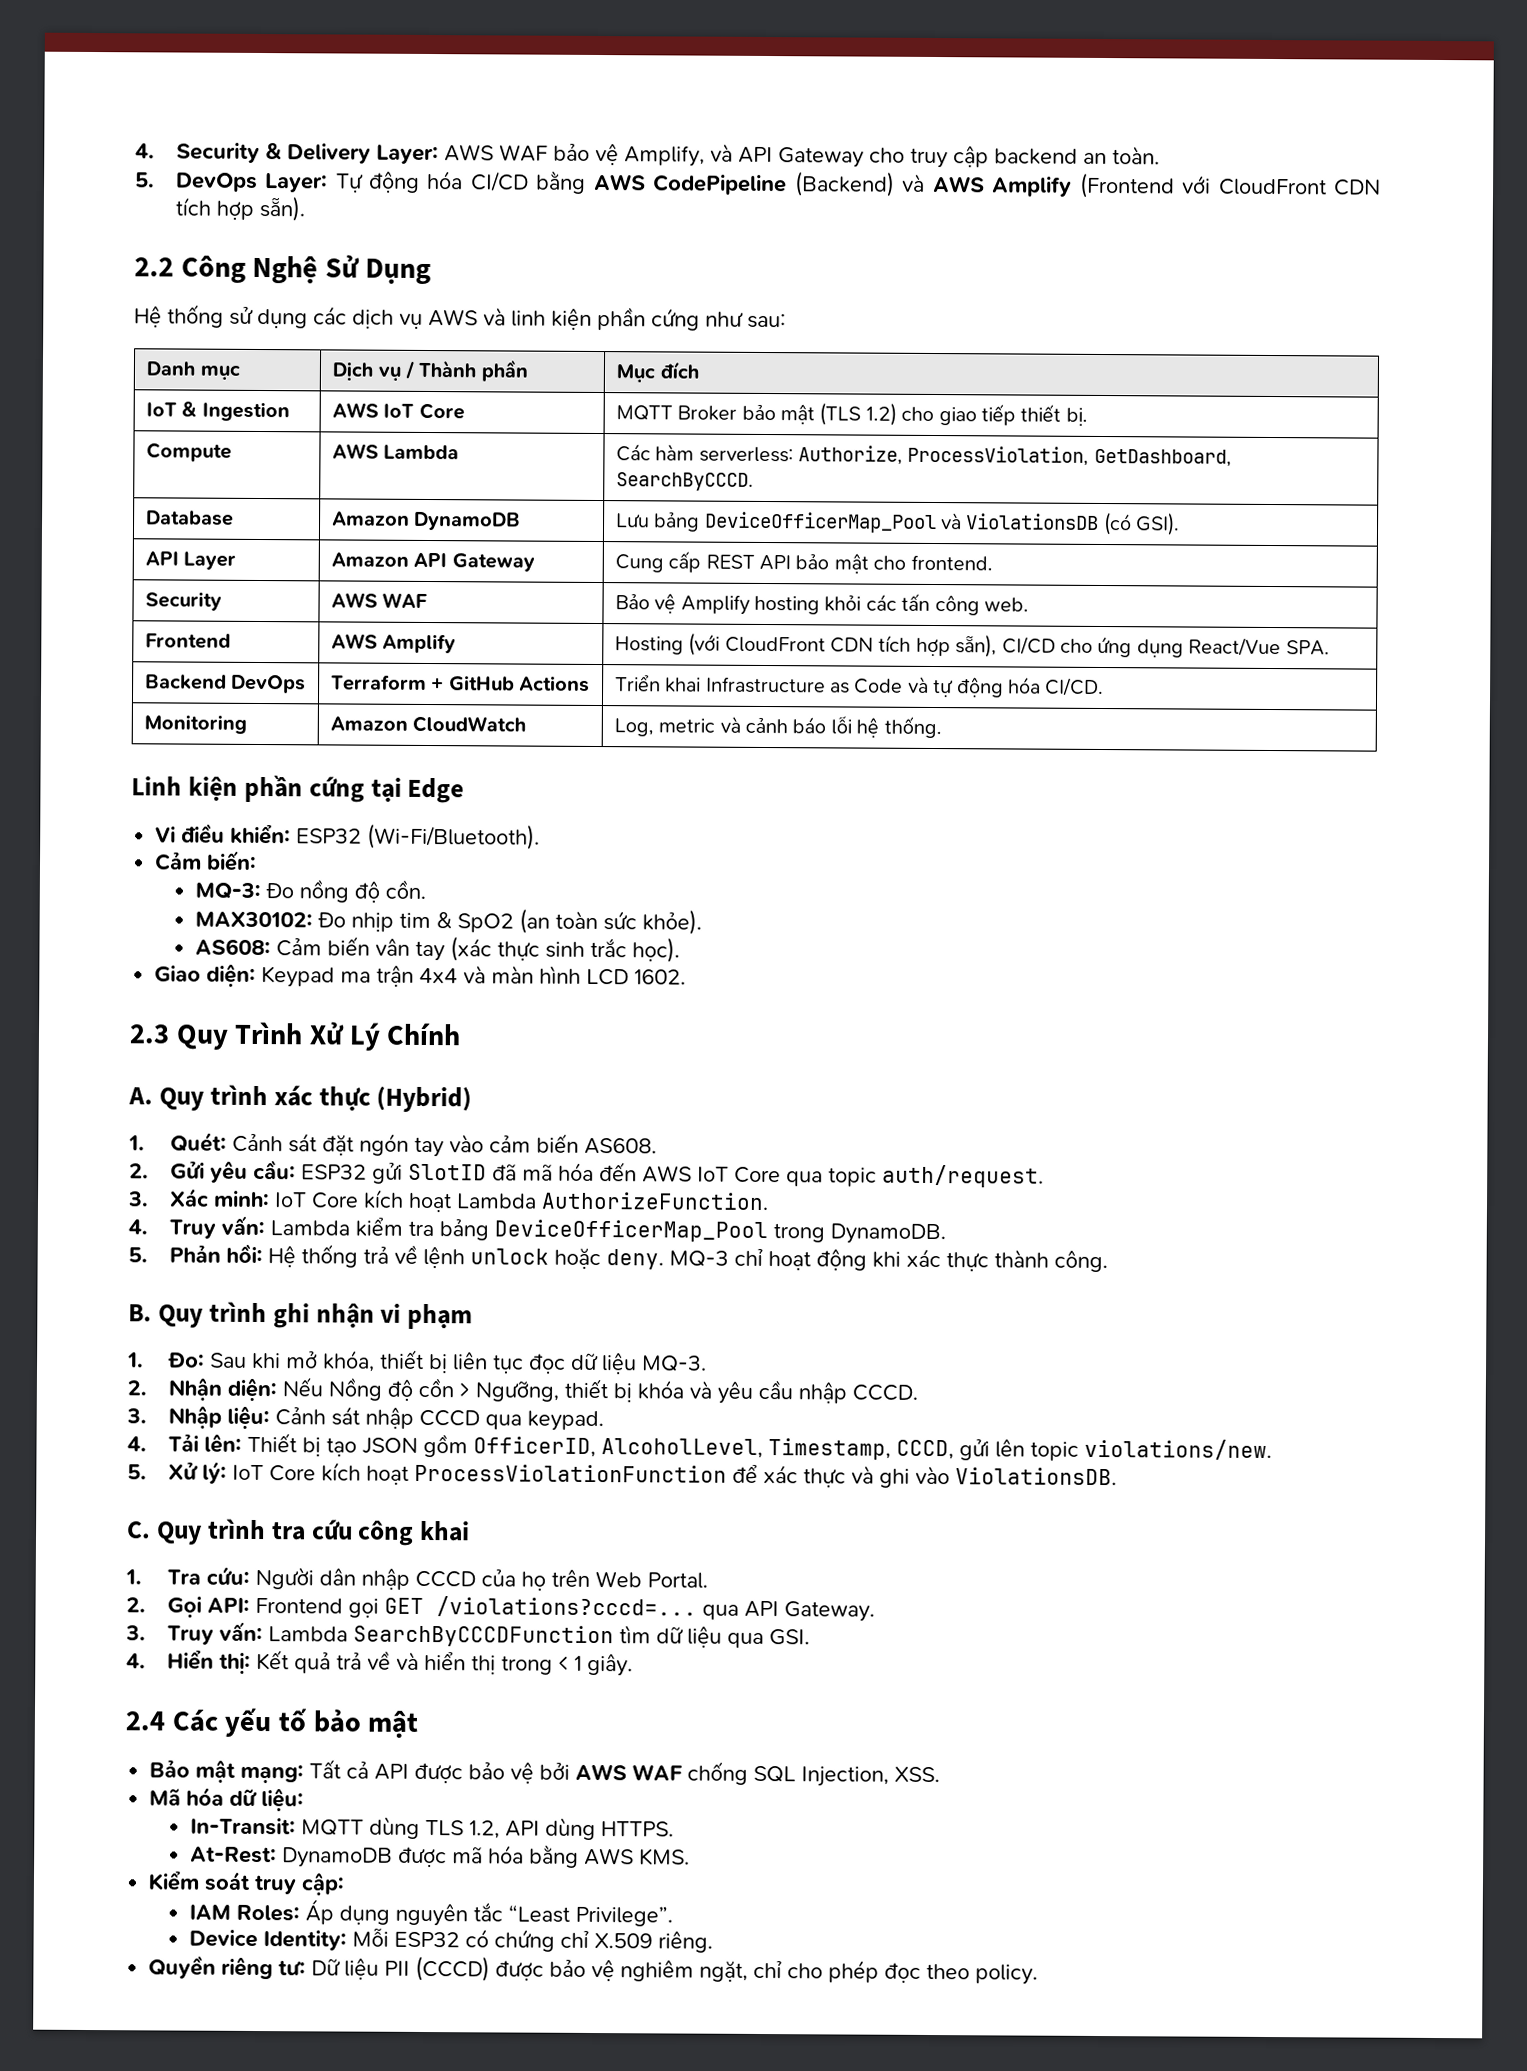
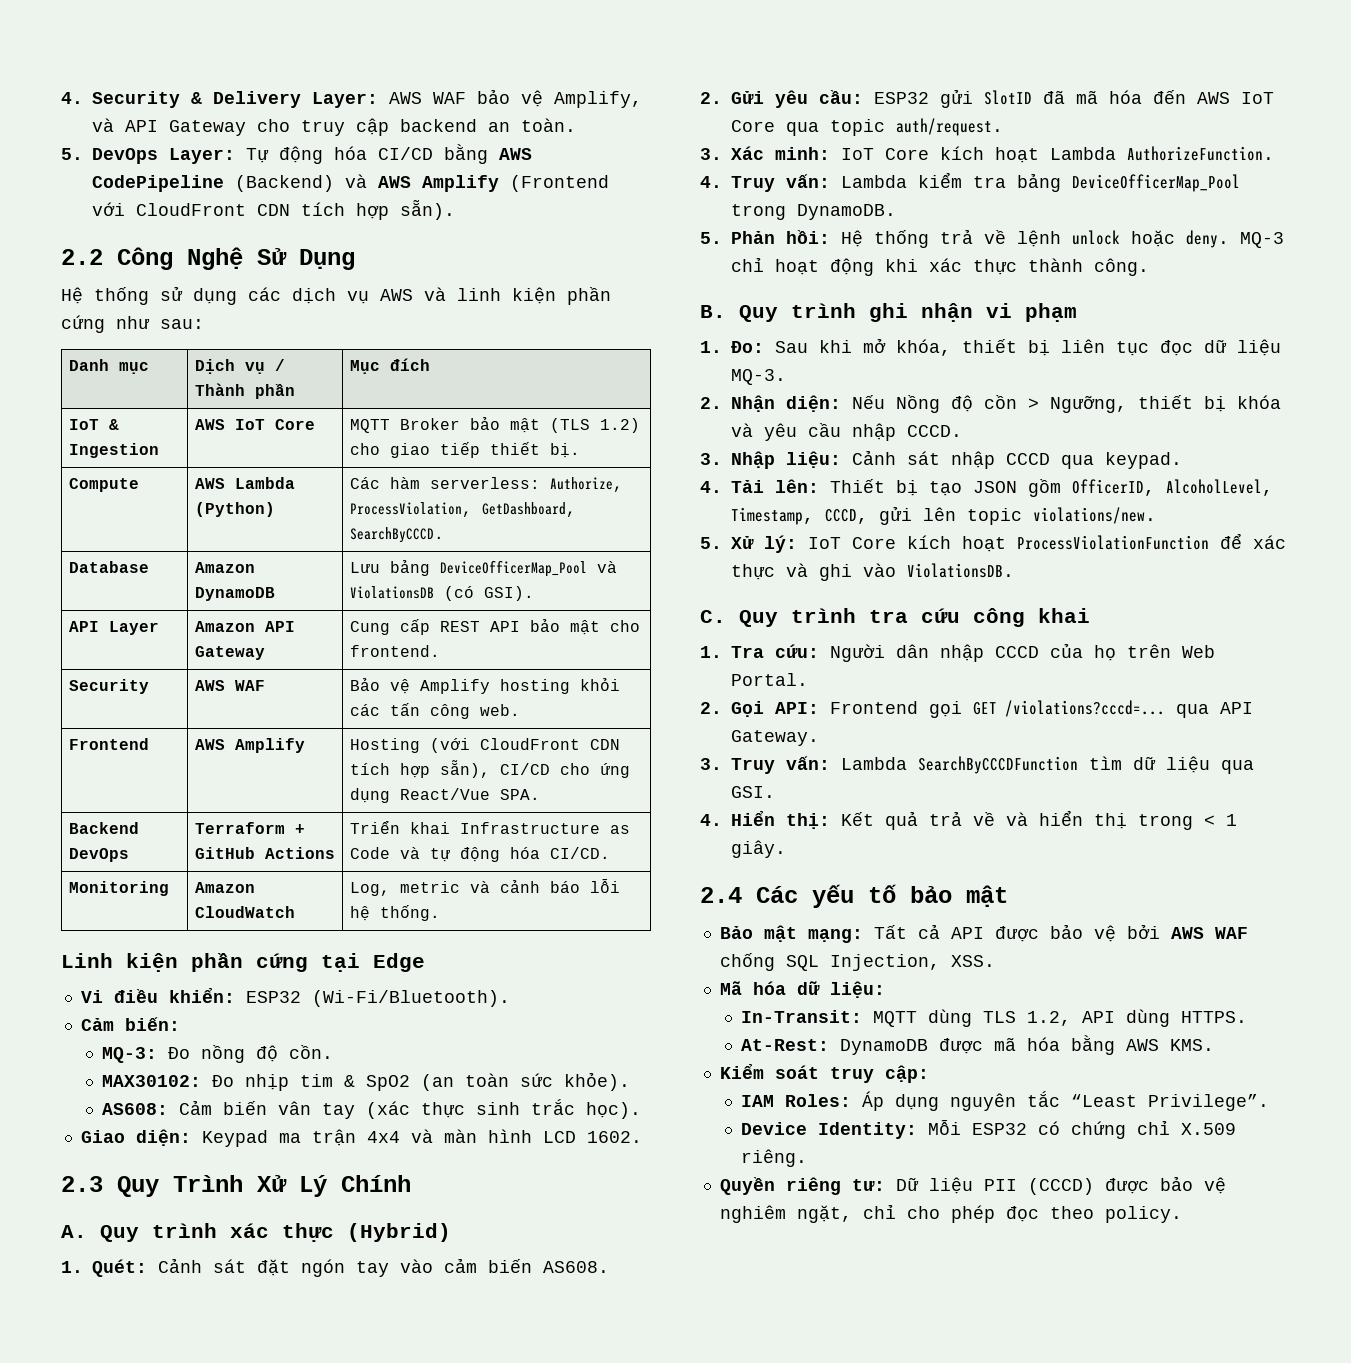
- Compute | AWS Lambda | Các hàm serverless: Authorize, ProcessViolation, GetDashboard, SearchByCCCD.
+ Compute | AWS Lambda (Python) | Các hàm serverless: Authorize, ProcessViolation, GetDashboard, SearchByCCCD.

